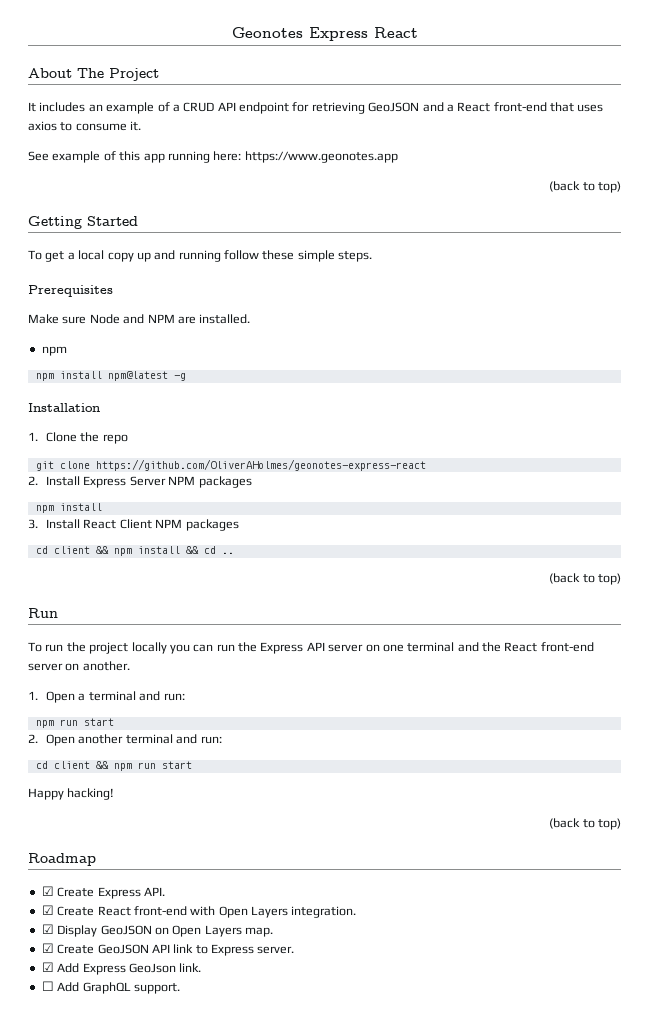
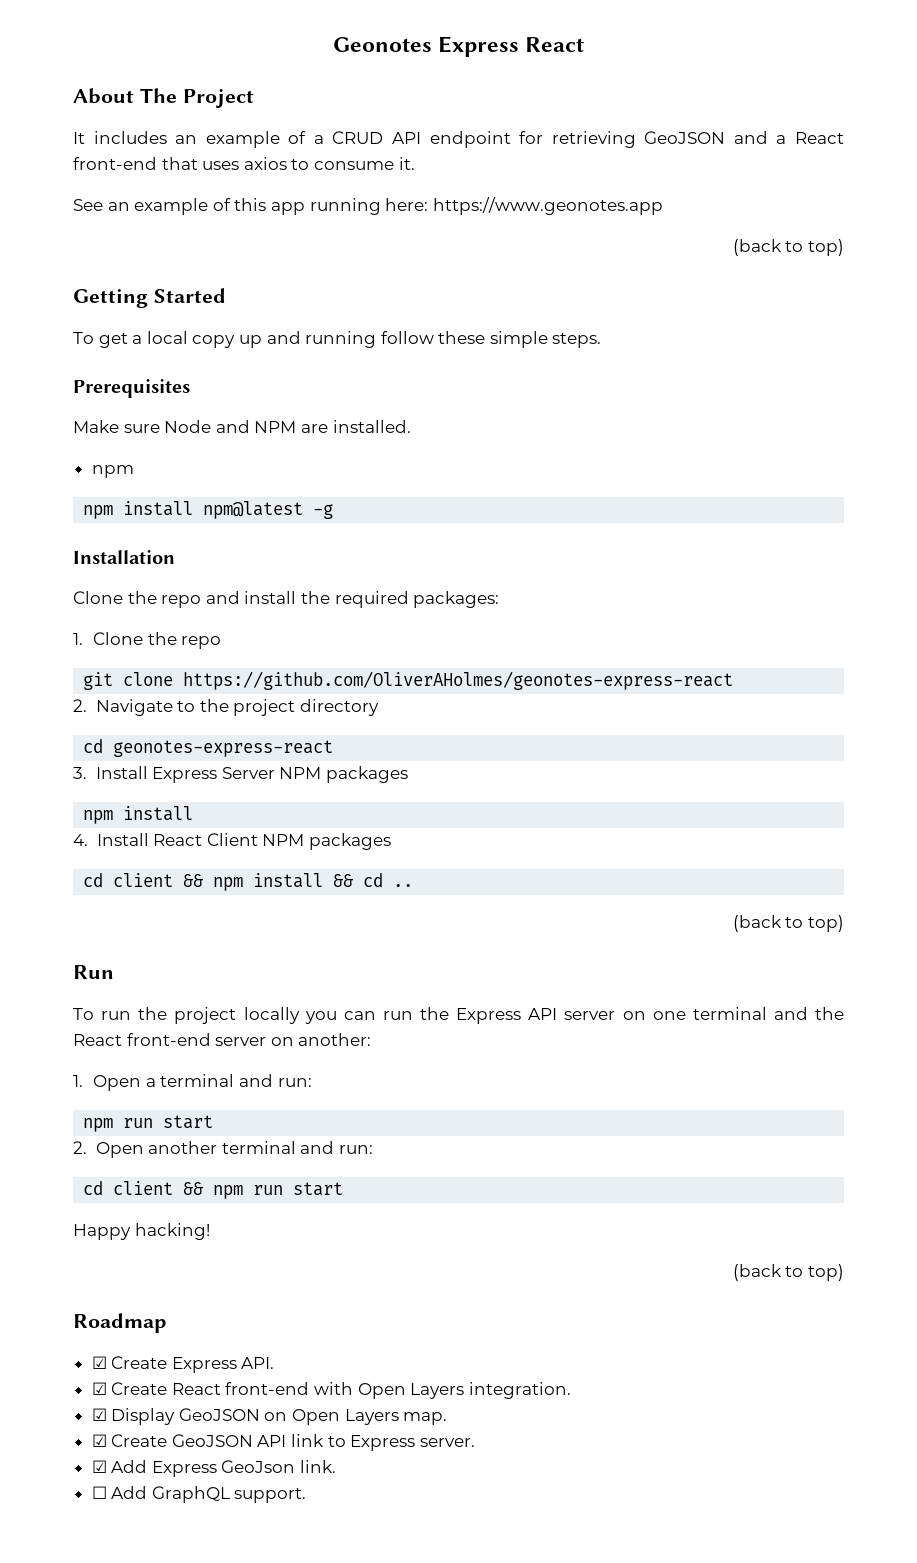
- See example of this app running here: https://www.geonotes.app
+ See an example of this app running here: https://www.geonotes.app
+ Clone the repo and install the required packages:
- 2. Install Express Server NPM packages
+ 2. Navigate to the project directory
+ cd geonotes-express-react
+ 3. Install Express Server NPM packages
- 3. Install React Client NPM packages
+ 4. Install React Client NPM packages
- To run the project locally you can run the Express API server on one terminal and the React front-end server on another.
+ To run the project locally you can run the Express API server on one terminal and the React front-end server on another:

